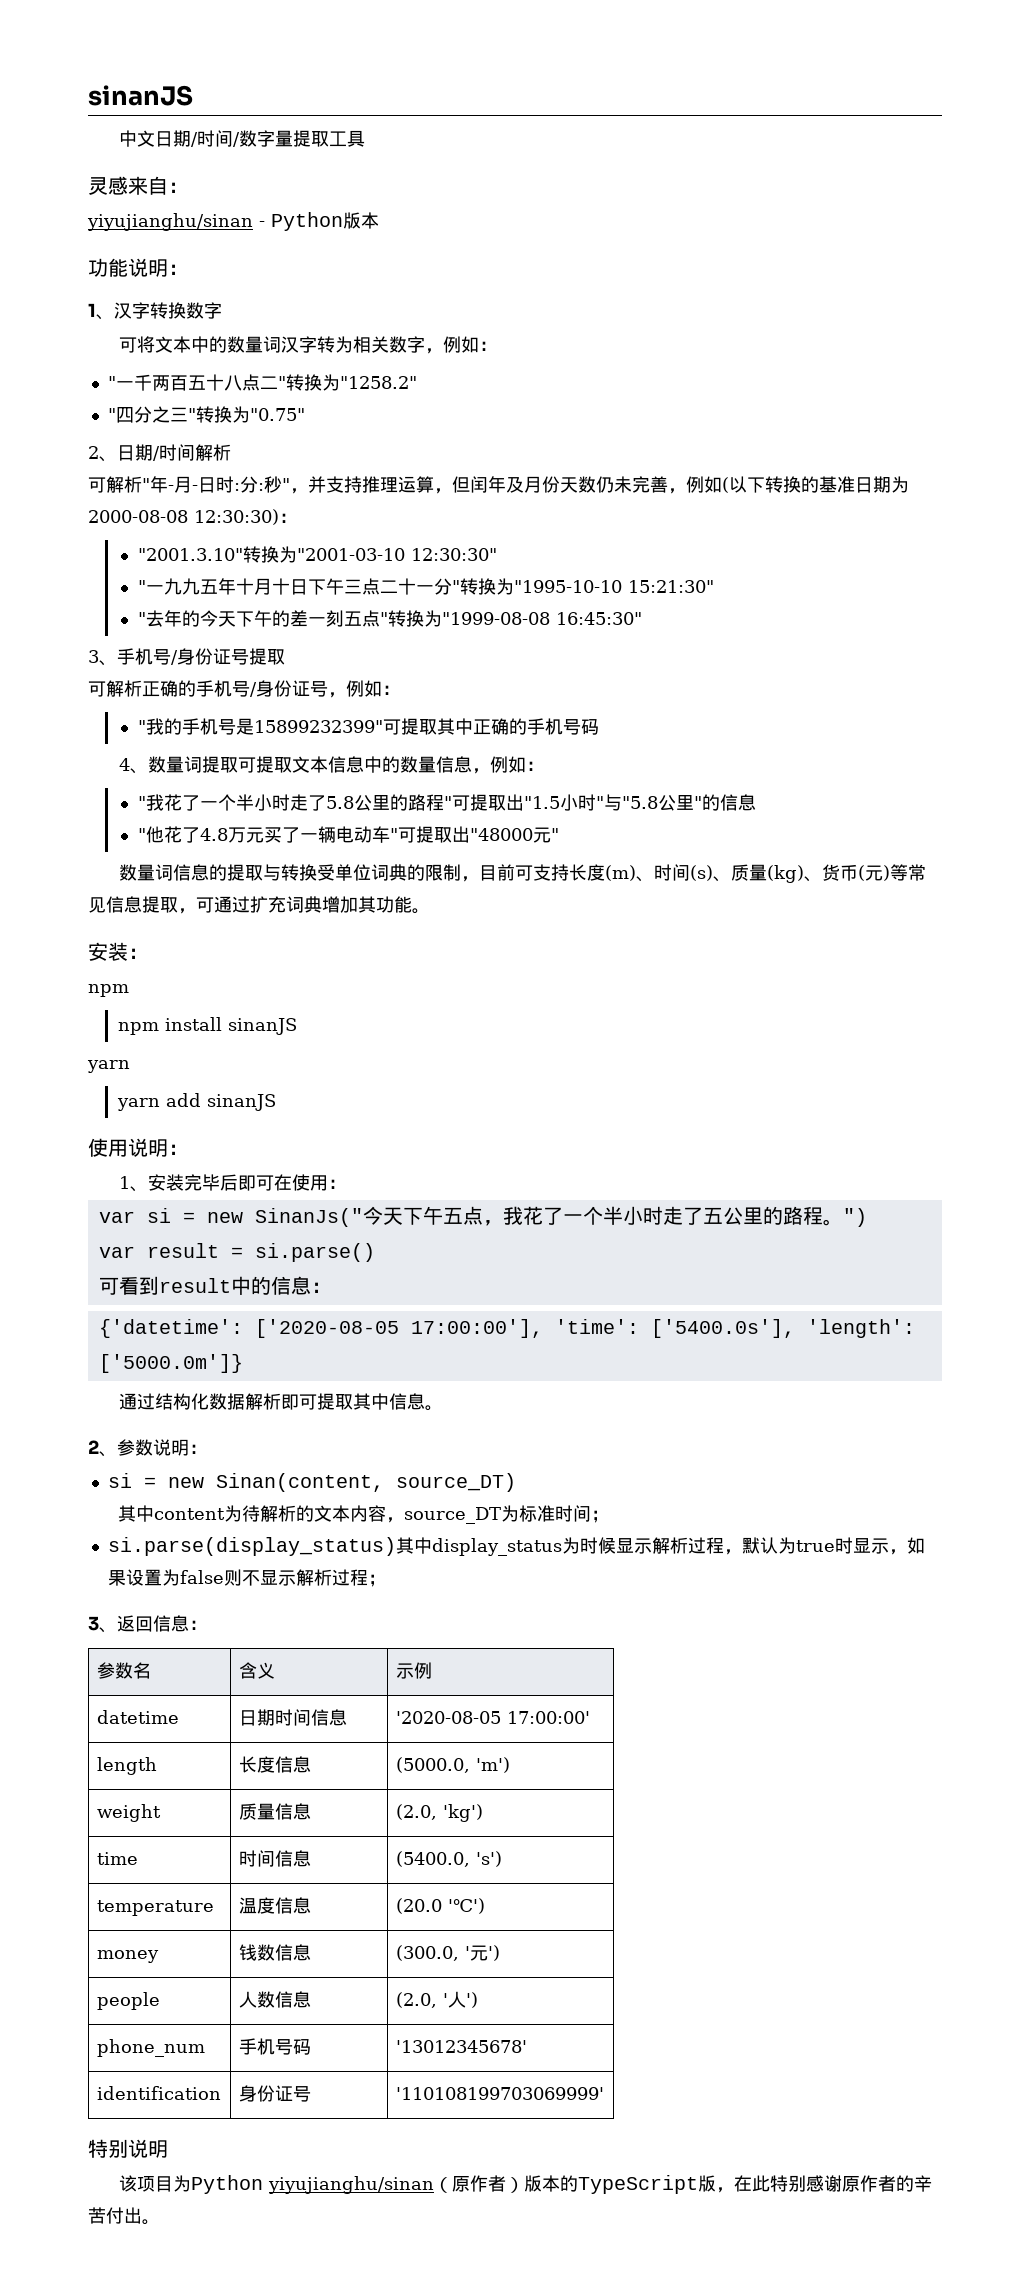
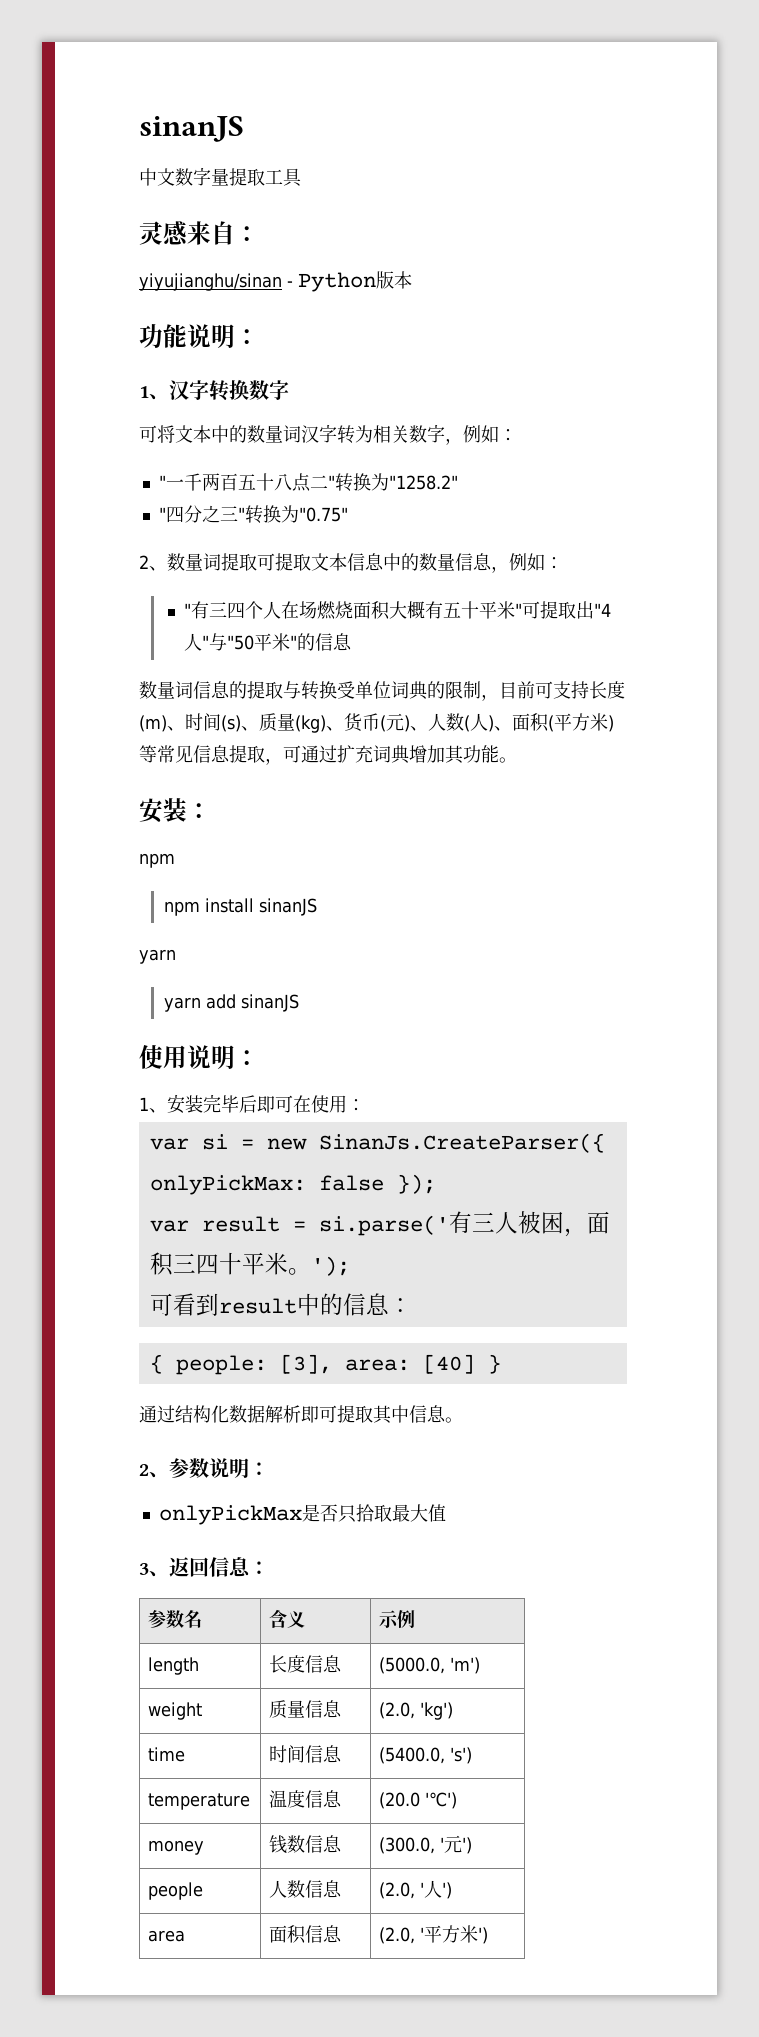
- 中文日期/时间/数字量提取工具
+ 中文数字量提取工具
- 2、日期/时间解析
- 可解析"年-月-日时:分:秒"，并支持推理运算，但闰年及月份天数仍未完善，例如(以下转换的基准日期为2000-08-08 12:30:30)：
- "2001.3.10"转换为"2001-03-10 12:30:30"
- "一九九五年十月十日下午三点二十一分"转换为"1995-10-10 15:21:30"
- "去年的今天下午的差一刻五点"转换为"1999-08-08 16:45:30"
- 3、手机号/身份证号提取
- 可解析正确的手机号/身份证号，例如：
- "我的手机号是15899232399"可提取其中正确的手机号码
- 4、数量词提取可提取文本信息中的数量信息，例如：
+ 2、数量词提取可提取文本信息中的数量信息，例如：
- "我花了一个半小时走了5.8公里的路程"可提取出"1.5小时"与"5.8公里"的信息
- "他花了4.8万元买了一辆电动车"可提取出"48000元"
+ "有三四个人在场燃烧面积大概有五十平米"可提取出"4人"与"50平米"的信息
- 数量词信息的提取与转换受单位词典的限制，目前可支持长度(m)、时间(s)、质量(kg)、货币(元)等常见信息提取，可通过扩充词典增加其功能。
+ 数量词信息的提取与转换受单位词典的限制，目前可支持长度(m)、时间(s)、质量(kg)、货币(元)、人数(人)、面积(平方米)等常见信息提取，可通过扩充词典增加其功能。
- var si = new SinanJs("今天下午五点，我花了一个半小时走了五公里的路程。")
- var result = si.parse()
+ var si = new SinanJs.CreateParser({ onlyPickMax: false });
+ var result = si.parse('有三人被困，面积三四十平米。');
- {'datetime': ['2020-08-05 17:00:00'], 'time': ['5400.0s'], 'length': ['5000.0m']}
+ { people: [3], area: [40] }
- si = new Sinan(content, source_DT)
- 其中content为待解析的文本内容，source_DT为标准时间；
- si.parse(display_status)其中display_status为时候显示解析过程，默认为true时显示，如果设置为false则不显示解析过程；
+ onlyPickMax是否只拾取最大值
- datetime | 日期时间信息 | '2020-08-05 17:00:00'
- phone_num | 手机号码 | '13012345678'
- identification | 身份证号 | '110108199703069999'
- 特别说明
- 该项目为Python yiyujianghu/sinan（原作者）版本的TypeScript版，在此特别感谢原作者的辛苦付出。
+ area | 面积信息 | (2.0, '平方米')

